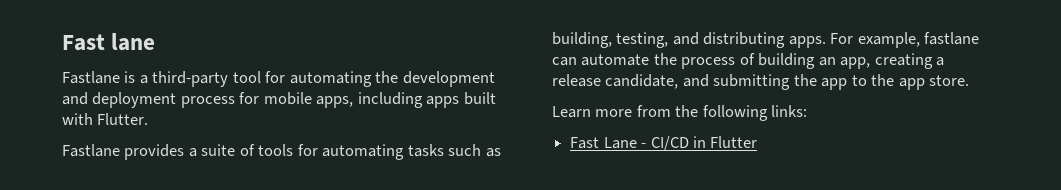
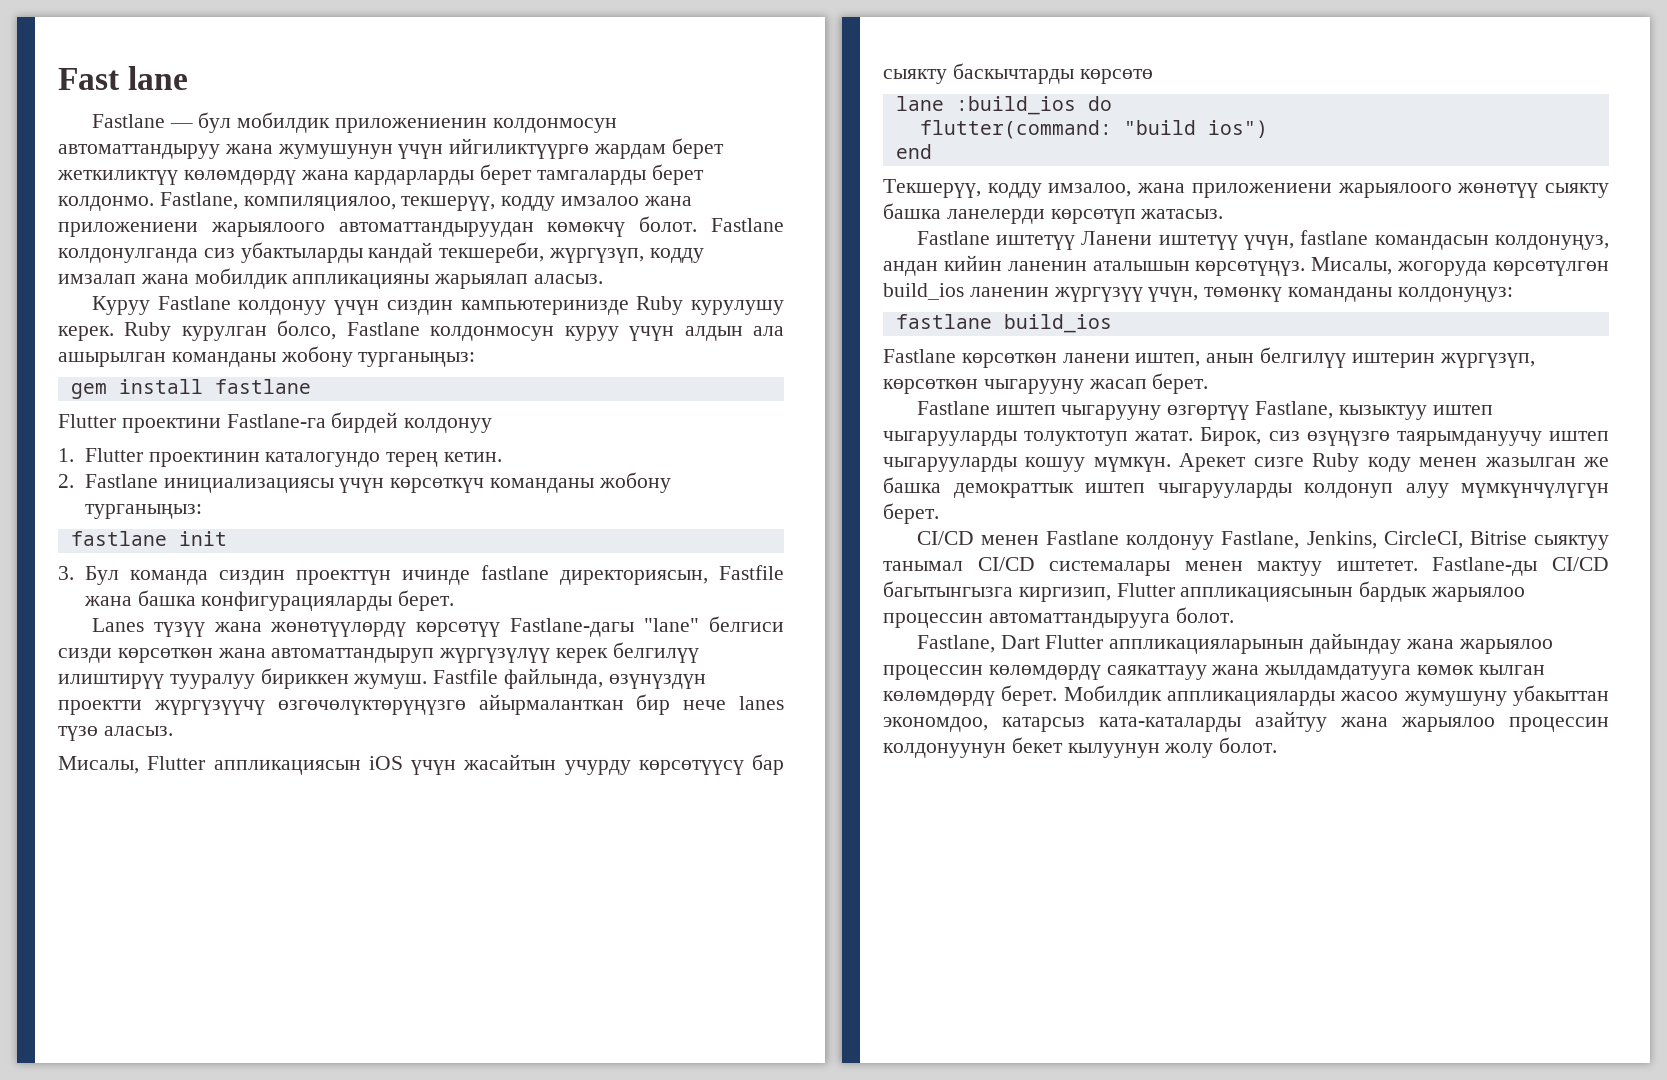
- Fastlane is a third-party tool for automating the development and deployment process for mobile apps, including apps built with Flutter.
- Fastlane provides a suite of tools for automating tasks such as building, testing, and distributing apps. For example, fastlane can automate the process of building an app, creating a release candidate, and submitting the app to the app store.
- Learn more from the following links:
- Fast Lane - CI/CD in Flutter
+ Fastlane — бул мобилдик приложениенин колдонмосун автоматтандыруу жана жумушунун үчүн ийгиликтүүргө жардам берет жеткиликтүү көлөмдөрдү жана кардарларды берет тамгаларды берет колдонмо. Fastlane, компиляциялоо, текшерүү, кодду имзалоо жана приложениени жарыялоого автоматтандыруудан көмөкчү болот. Fastlane колдонулганда сиз убактыларды кандай текшереби, жүргүзүп, кодду имзалап жана мобилдик аппликацияны жарыялап аласыз.
+ Куруу Fastlane колдонуу үчүн сиздин кампьютеринизде Ruby курулушу керек. Ruby курулган болсо, Fastlane колдонмосун куруу үчүн алдын ала ашырылган команданы жобону турганыңыз:
+ gem install fastlane
+ Flutter проектини Fastlane-га бирдей колдонуу
+ 1. Flutter проектинин каталогундо терең кетин.
+ 2. Fastlane инициализациясы үчүн көрсөткүч команданы жобону турганыңыз:
+ fastlane init
+ 3. Бул команда сиздин проекттүн ичинде fastlane директориясын, Fastfile жана башка конфигурацияларды берет.
+ Lanes түзүү жана жөнөтүүлөрдү көрсөтүү Fastlane-дагы "lane" белгиси сизди көрсөткөн жана автоматтандыруп жүргүзүлүү керек белгилүү илиштирүү тууралуу бириккен жумуш. Fastfile файлында, өзүнүздүн проектти жүргүзүүчү өзгөчөлүктөрүңүзгө айырмаланткан бир нече lanes түзө аласыз.
+ Мисалы, Flutter аппликациясын iOS үчүн жасайтын учурду көрсөтүүсү бар сыякту баскычтарды көрсөтө
+ lane :build_ios do
+ flutter(command: "build ios")
+ end
+ Текшерүү, кодду имзалоо, жана приложениени жарыялоого жөнөтүү сыякту башка ланелерди көрсөтүп жатасыз.
+ Fastlane иштетүү Ланени иштетүү үчүн, fastlane командасын колдонуңуз, андан кийин ланенин аталышын көрсөтүңүз. Мисалы, жогоруда көрсөтүлгөн build_ios ланенин жүргүзүү үчүн, төмөнкү команданы колдонуңуз:
+ fastlane build_ios
+ Fastlane көрсөткөн ланени иштеп, анын белгилүү иштерин жүргүзүп, көрсөткөн чыгарууну жасап берет.
+ Fastlane иштеп чыгарууну өзгөртүү Fastlane, кызыктуу иштеп чыгарууларды толуктотуп жатат. Бирок, сиз өзүңүзгө таярымдануучу иштеп чыгарууларды кошуу мүмкүн. Арекет сизге Ruby коду менен жазылган же башка демократтык иштеп чыгарууларды колдонуп алуу мүмкүнчүлүгүн берет.
+ CI/CD менен Fastlane колдонуу Fastlane, Jenkins, CircleCI, Bitrise сыяктуу танымал CI/CD системалары менен мактуу иштетет. Fastlane-ды CI/CD багытынгызга киргизип, Flutter аппликациясынын бардык жарыялоо процессин автоматтандырууга болот.
+ Fastlane, Dart Flutter аппликацияларынын дайындау жана жарыялоо процессин көлөмдөрдү саякаттауу жана жылдамдатууга көмөк кылган көлөмдөрдү берет. Мобилдик аппликацияларды жасоо жумушуну убакыттан экономдоо, катарсыз ката-каталарды азайтуу жана жарыялоо процессин колдонуунун бекет кылуунун жолу болот.

